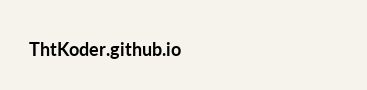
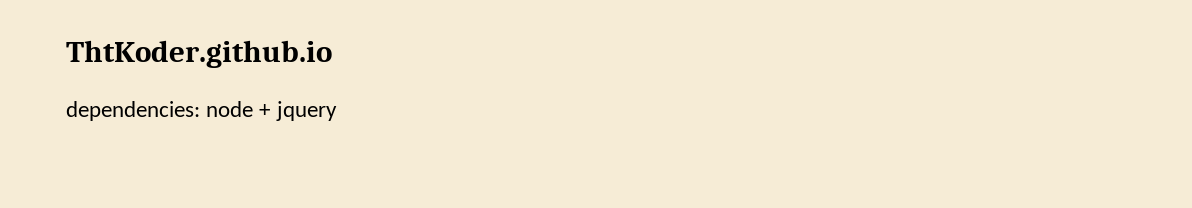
+ dependencies: node + jquery

